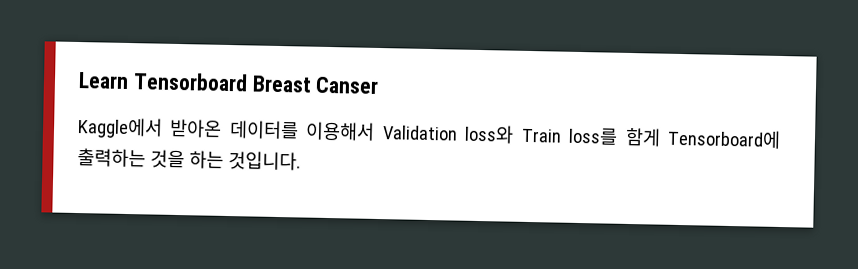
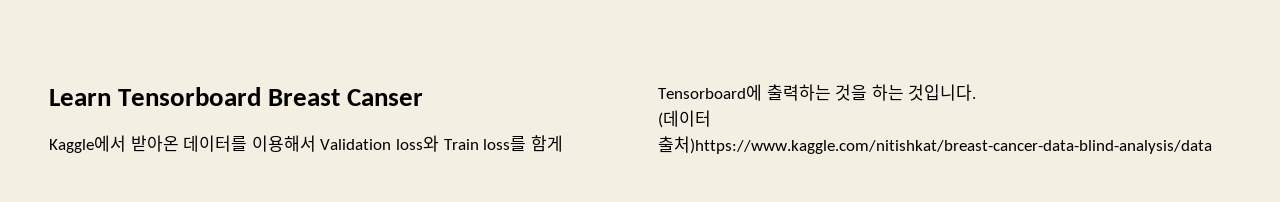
+ (데이터 출처)https://www.kaggle.com/nitishkat/breast-cancer-data-blind-analysis/data

